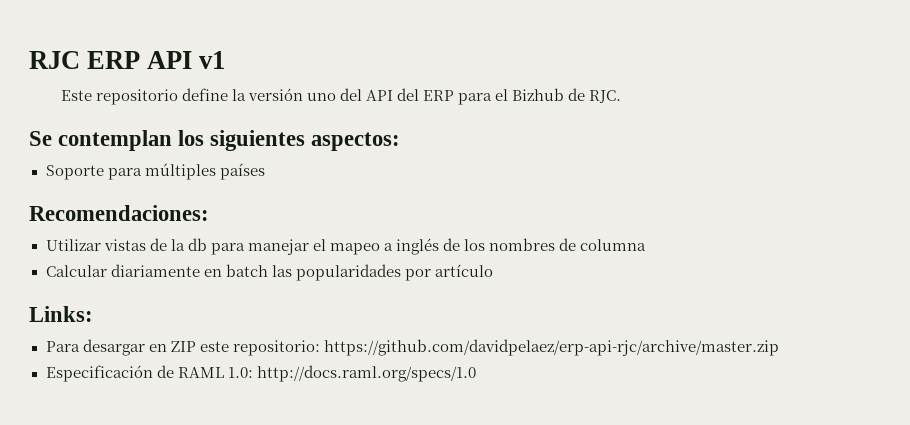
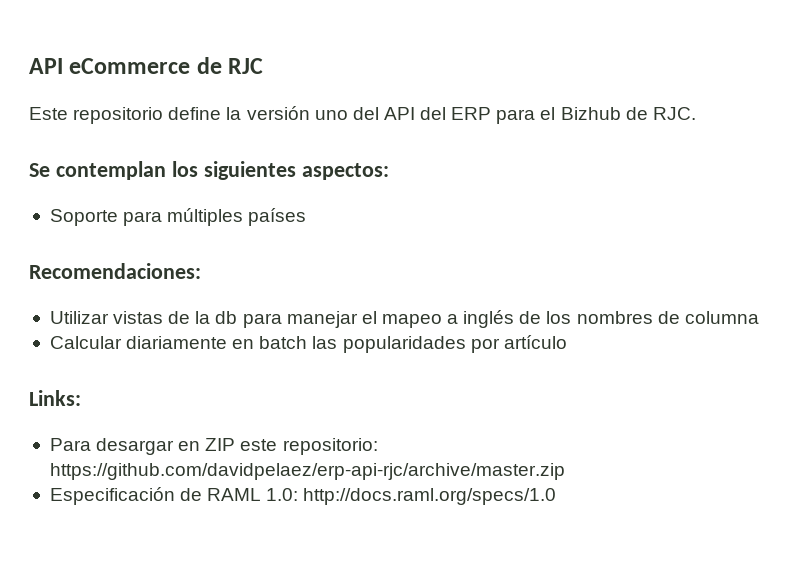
- RJC ERP API v1
+ API eCommerce de RJC

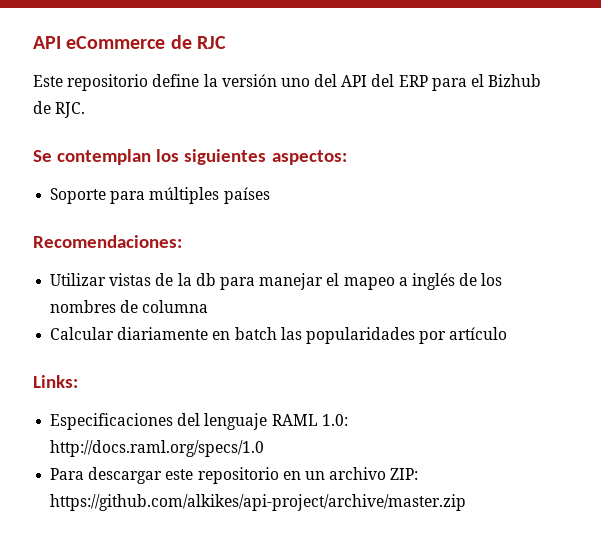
- Para desargar en ZIP este repositorio: https://github.com/davidpelaez/erp-api-rjc/archive/master.zip
- Especificación de RAML 1.0: http://docs.raml.org/specs/1.0
+ Especificaciones del lenguaje RAML 1.0: http://docs.raml.org/specs/1.0
+ Para descargar este repositorio en un archivo ZIP: https://github.com/alkikes/api-project/archive/master.zip

